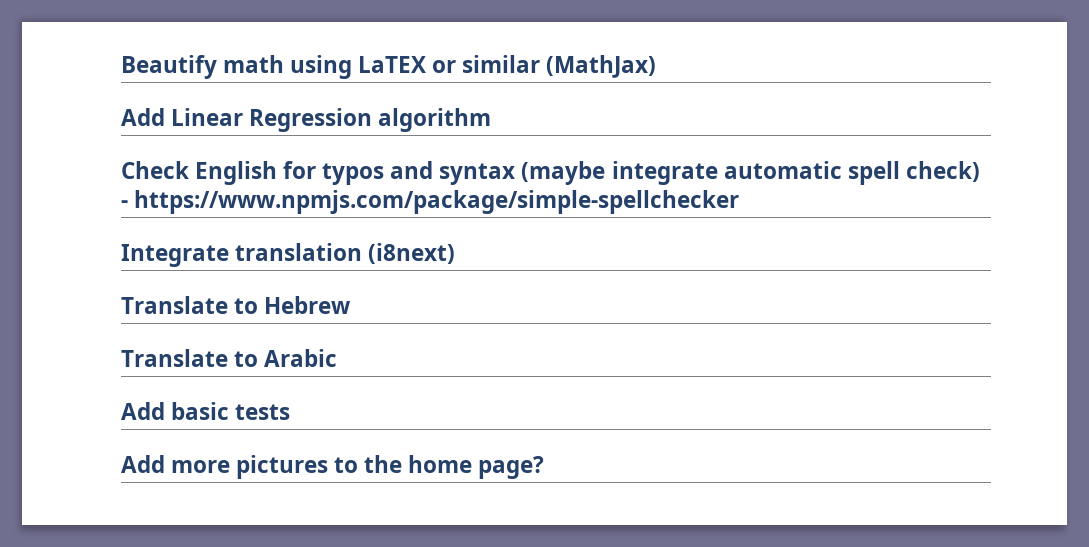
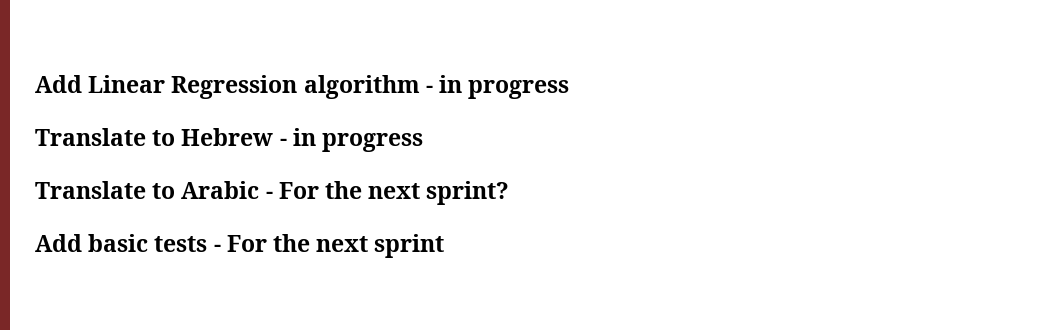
- Beautify math using LaTEX or similar (MathJax)
- Add Linear Regression algorithm
- Check English for typos and syntax (maybe integrate automatic spell check) - https://www.npmjs.com/package/simple-spellchecker
- Integrate translation (i8next)
+ Add Linear Regression algorithm - in progress
- Translate to Hebrew
+ Translate to Hebrew - in progress
- Translate to Arabic
- Add basic tests
- Add more pictures to the home page?
+ Translate to Arabic - For the next sprint?
+ Add basic tests - For the next sprint

